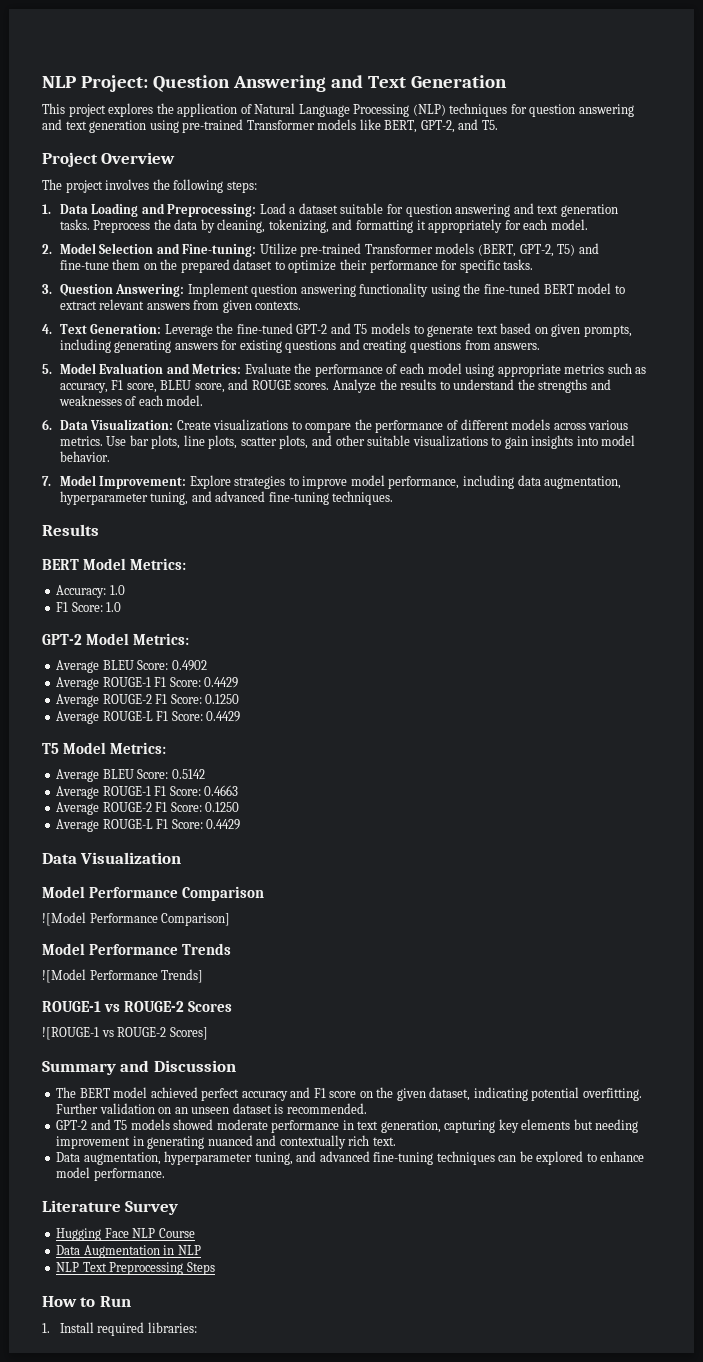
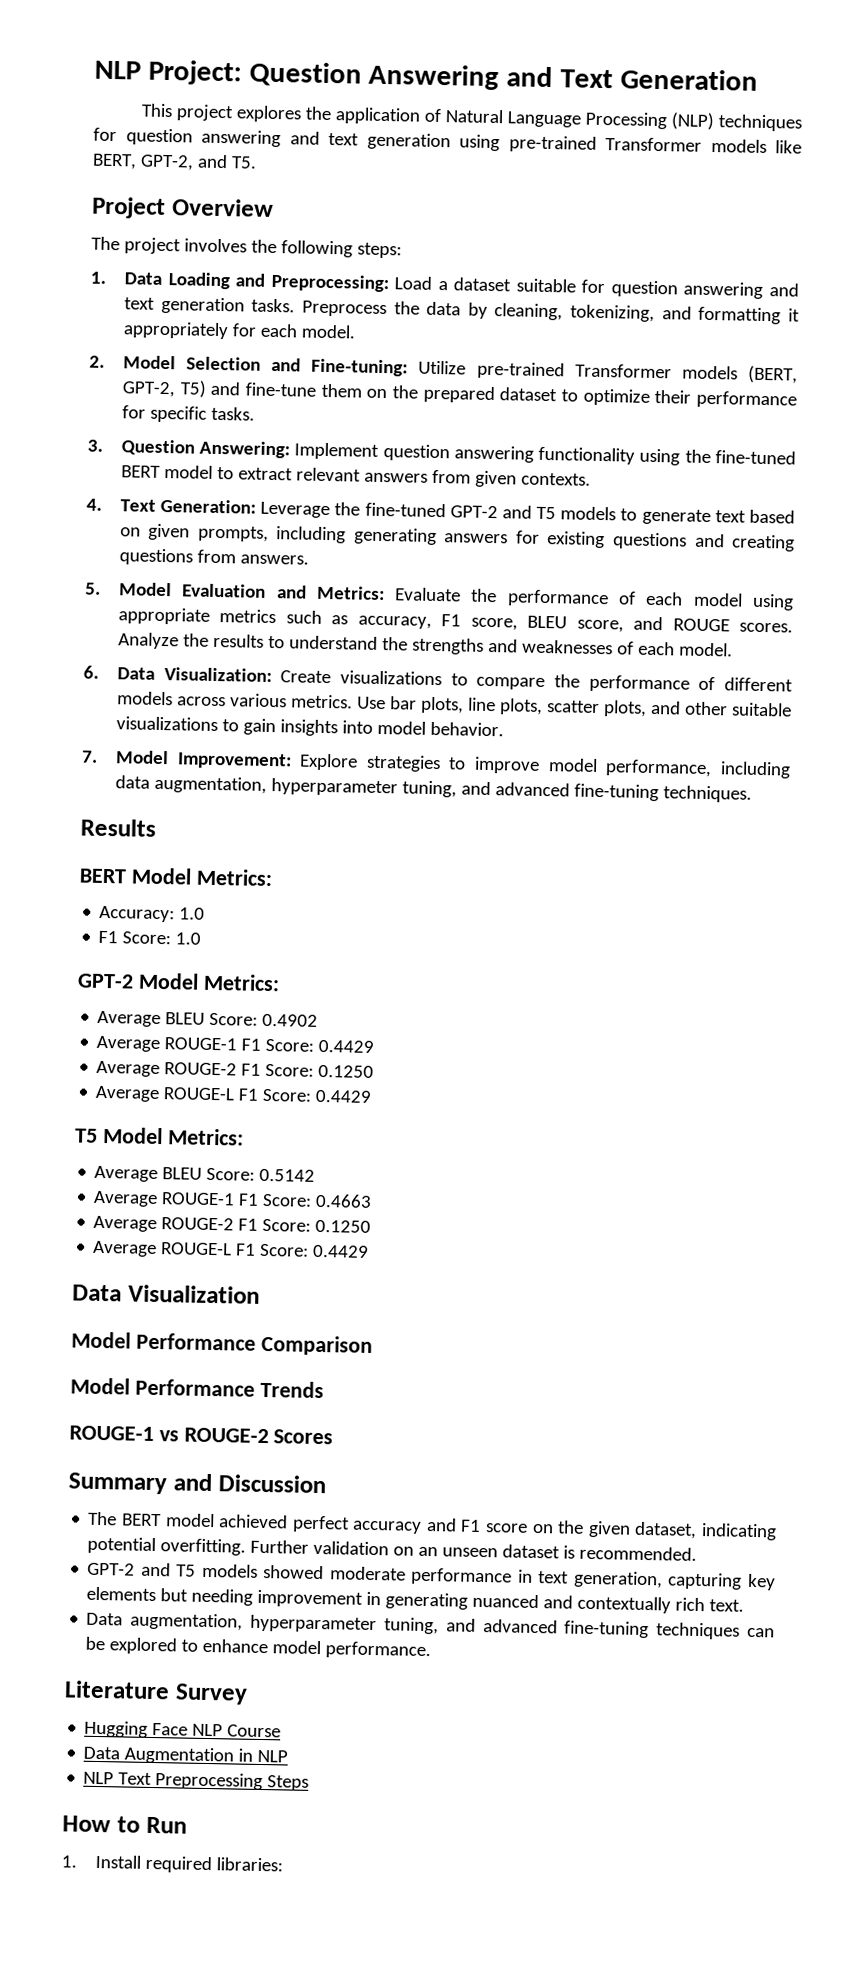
- ![Model Performance Comparison]
- ![Model Performance Trends]
- ![ROUGE-1 vs ROUGE-2 Scores]

